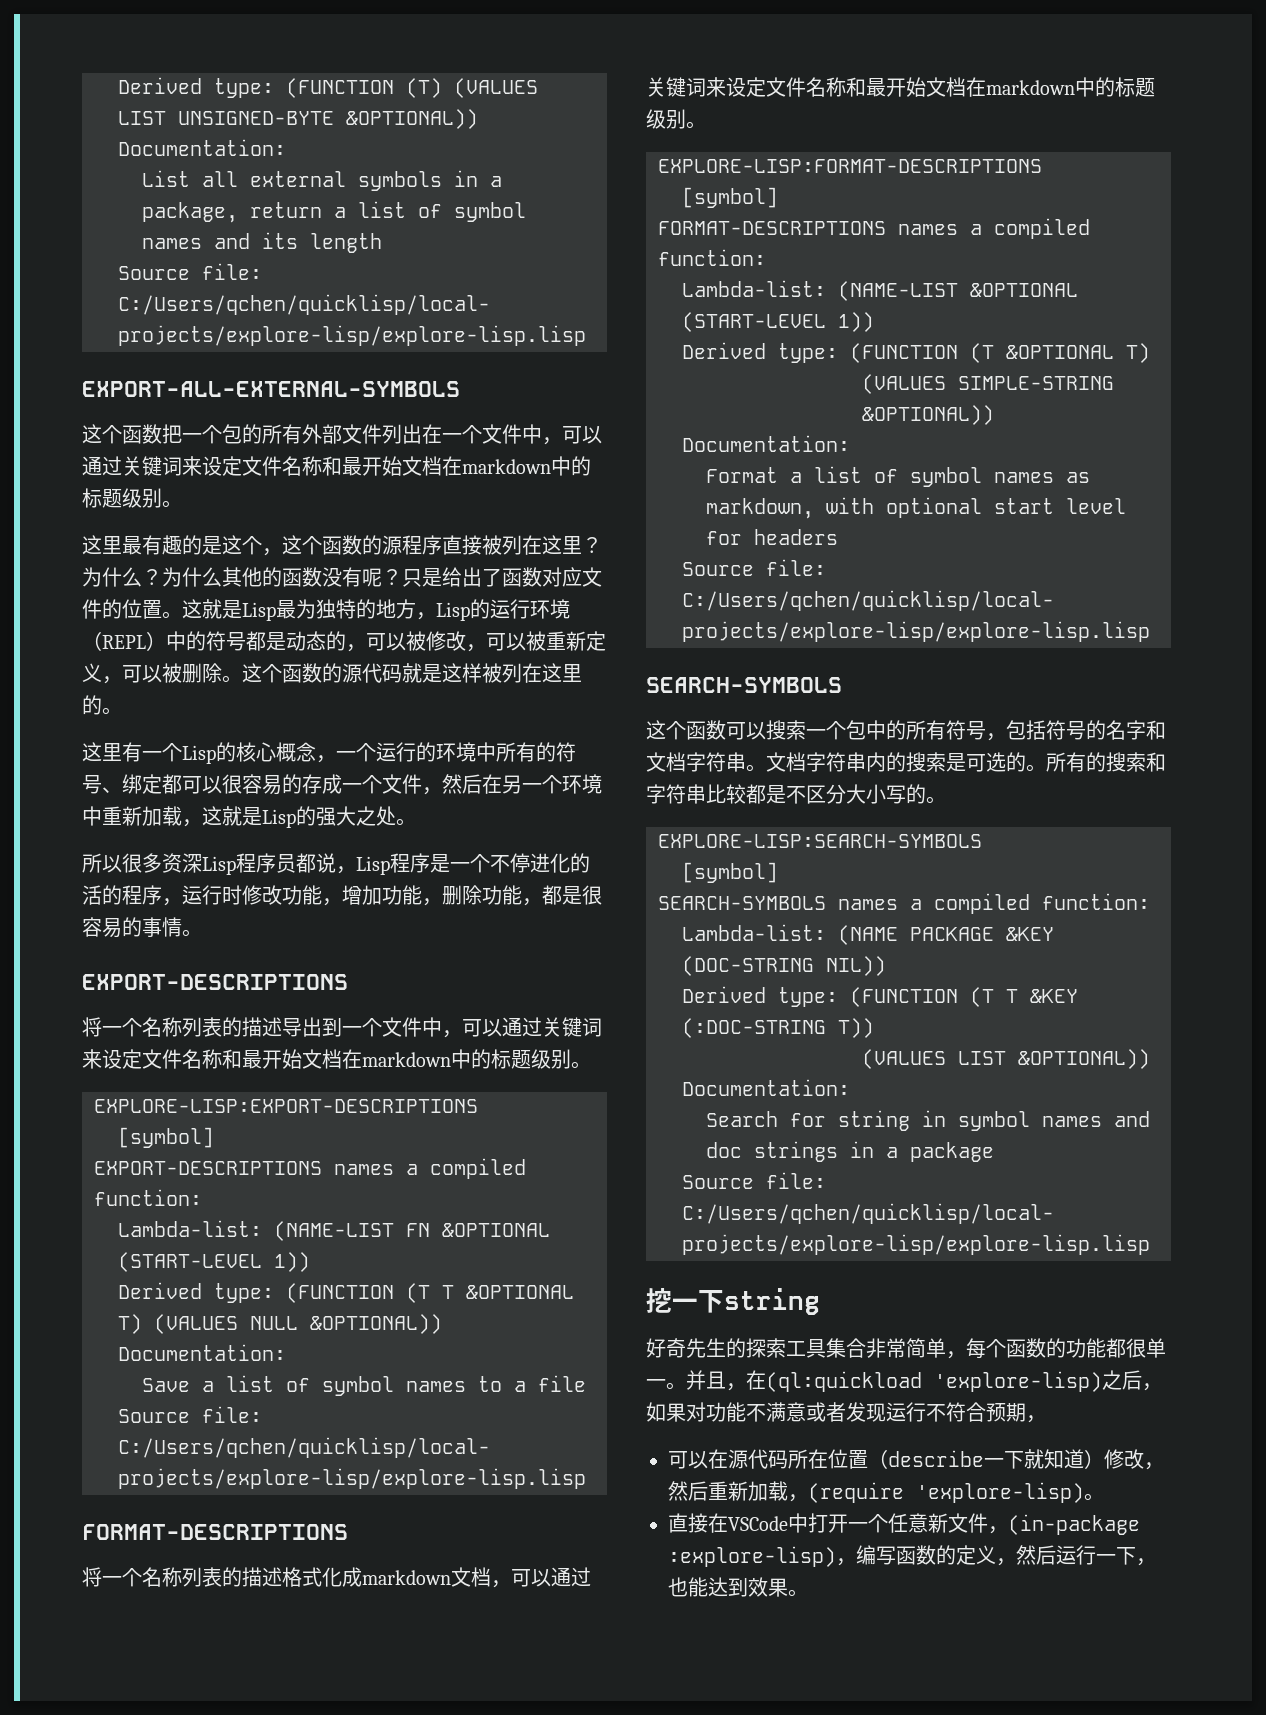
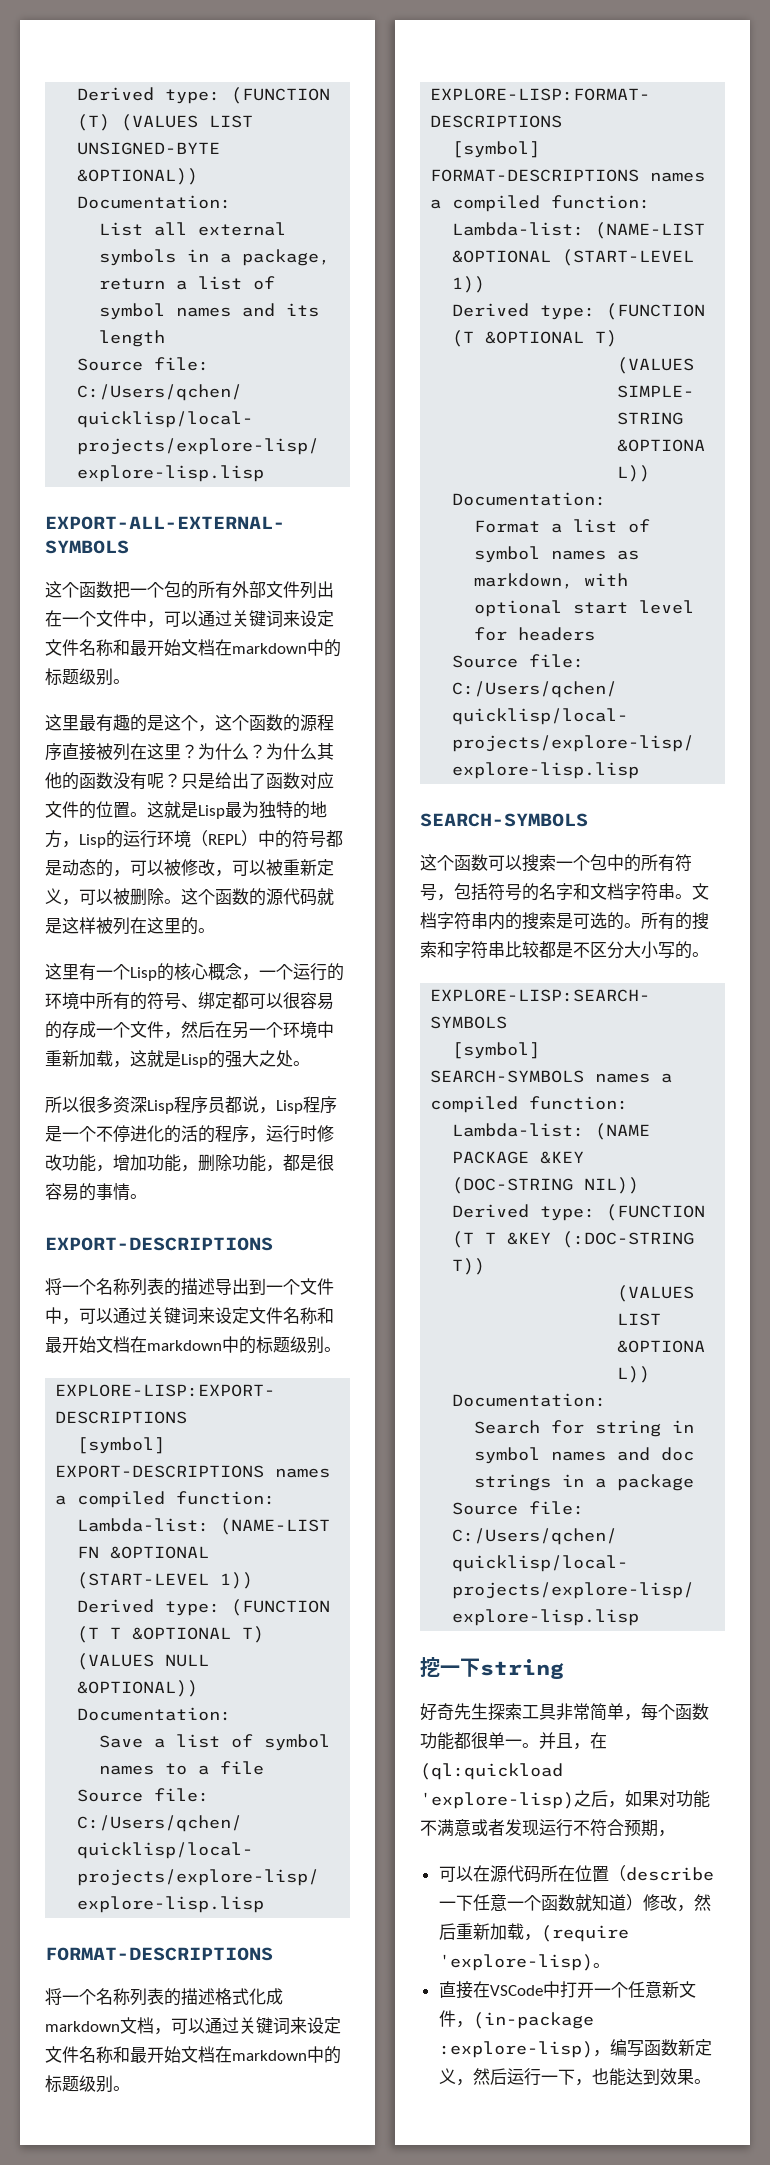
- 好奇先生的探索工具集合非常简单，每个函数的功能都很单一。
+ 好奇先生探索工具非常简单，每个函数功能都很单一。
- 可以在源代码所在位置（describe一下就知道）修改，然后重新加载，(require 'explore-lisp)。
+ 可以在源代码所在位置（describe一下任意一个函数就知道）修改，然后重新加载，(require 'explore-lisp)。
- 直接在VSCode中打开一个任意新文件，(in-package :explore-lisp)，编写函数的定义，然后运行一下，也能达到效果。
+ 直接在VSCode中打开一个任意新文件，(in-package :explore-lisp)，编写函数新定义，然后运行一下，也能达到效果。

